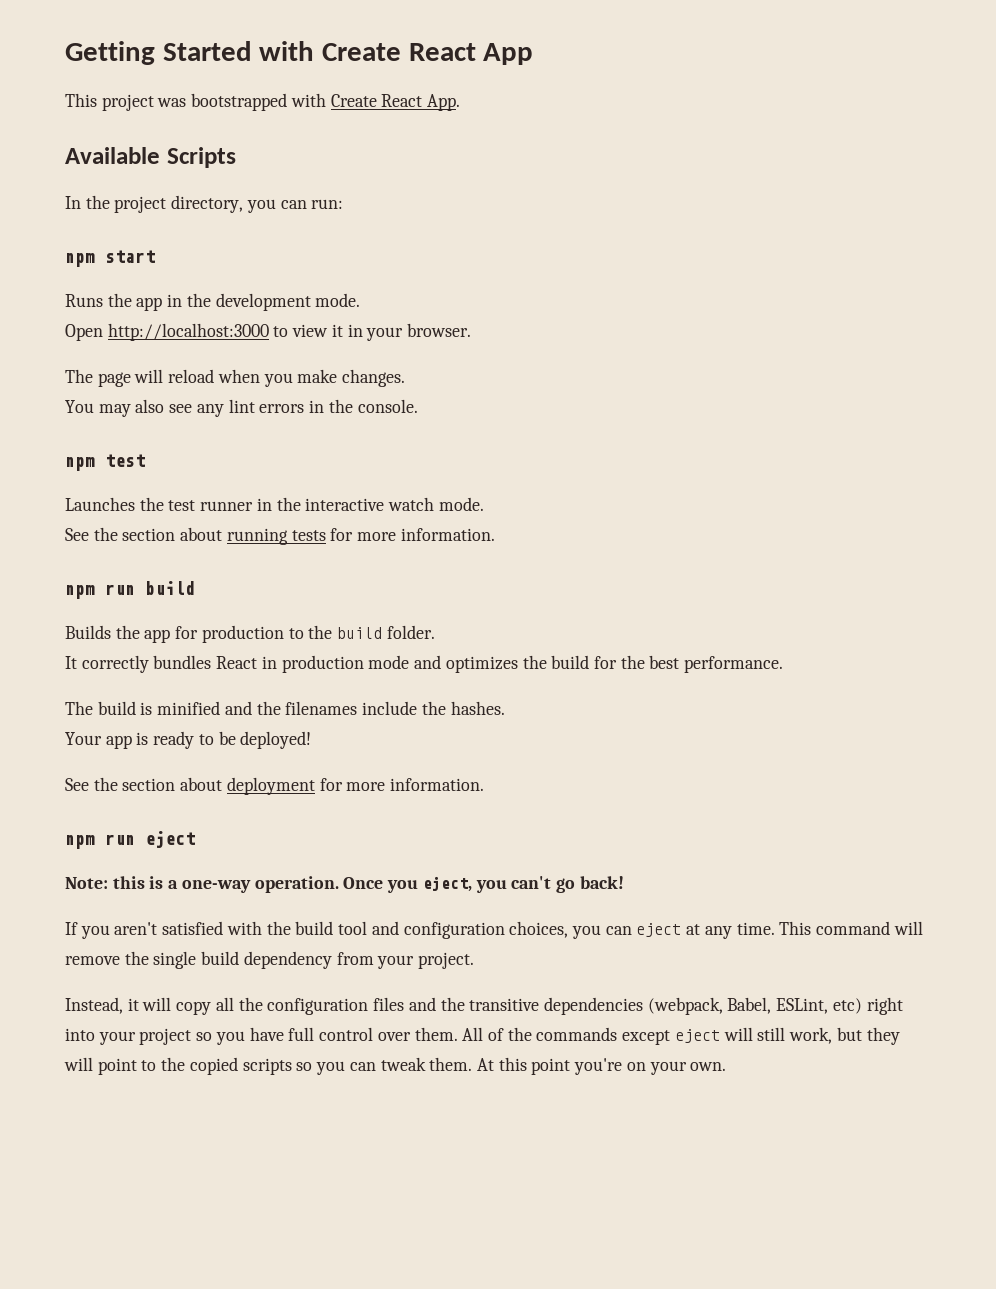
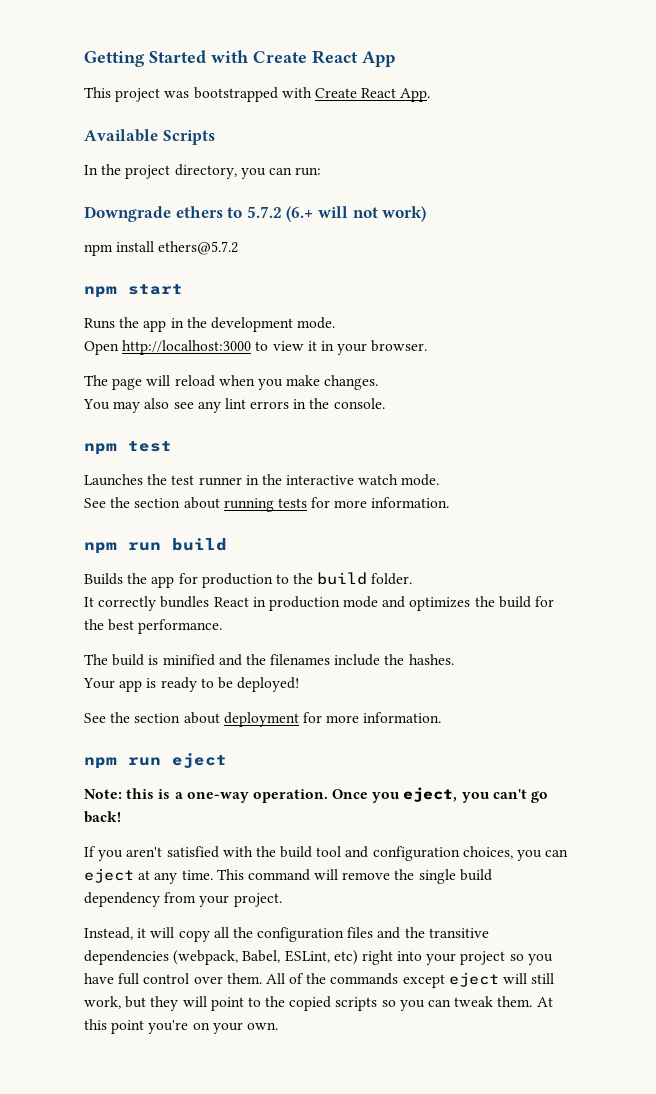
+ Downgrade ethers to 5.7.2 (6.+ will not work)
+ npm install ethers@5.7.2

